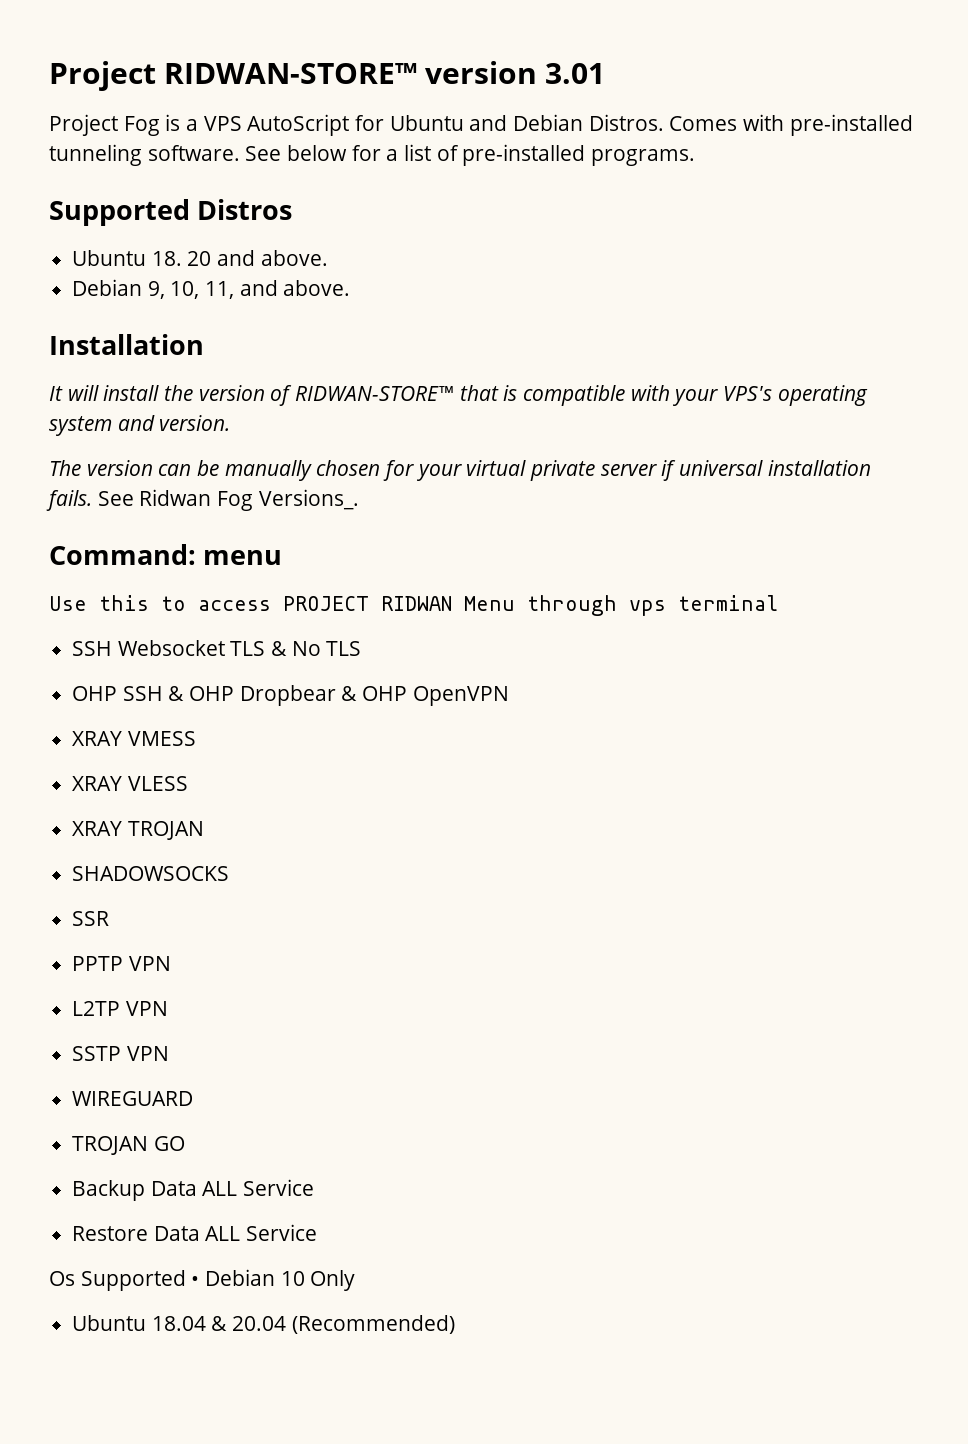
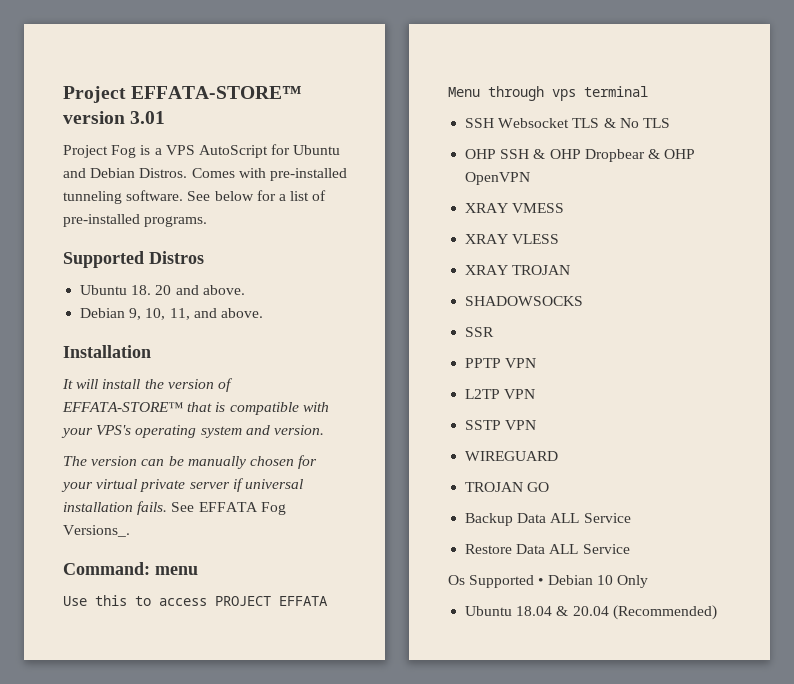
- Project RIDWAN-STORE™ version 3.01
+ Project EFFATA-STORE™ version 3.01
- It will install the version of RIDWAN-STORE™ that is compatible with your VPS's operating system and version.
+ It will install the version of EFFATA-STORE™ that is compatible with your VPS's operating system and version.
- See Ridwan Fog Versions_.
+ See EFFATA Fog Versions_.
- Use this to access PROJECT RIDWAN Menu through vps terminal
+ Use this to access PROJECT EFFATA Menu through vps terminal

